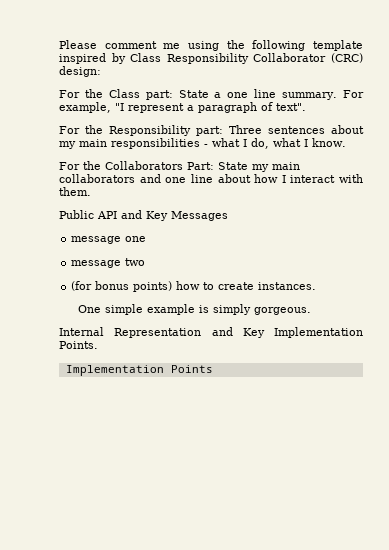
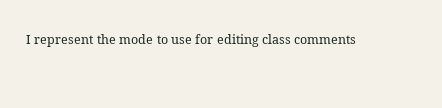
- Please comment me using the following template inspired by Class Responsibility Collaborator (CRC) design:
- For the Class part: State a one line summary. For example, "I represent a paragraph of text".
- For the Responsibility part: Three sentences about my main responsibilities - what I do, what I know.
- For the Collaborators Part: State my main collaborators and one line about how I interact with them.
- Public API and Key Messages
- message one
- message two
- (for bonus points) how to create instances.
- One simple example is simply gorgeous.
- Internal Representation and Key Implementation Points.
- Implementation Points
+ I represent the mode to use for editing class comments

